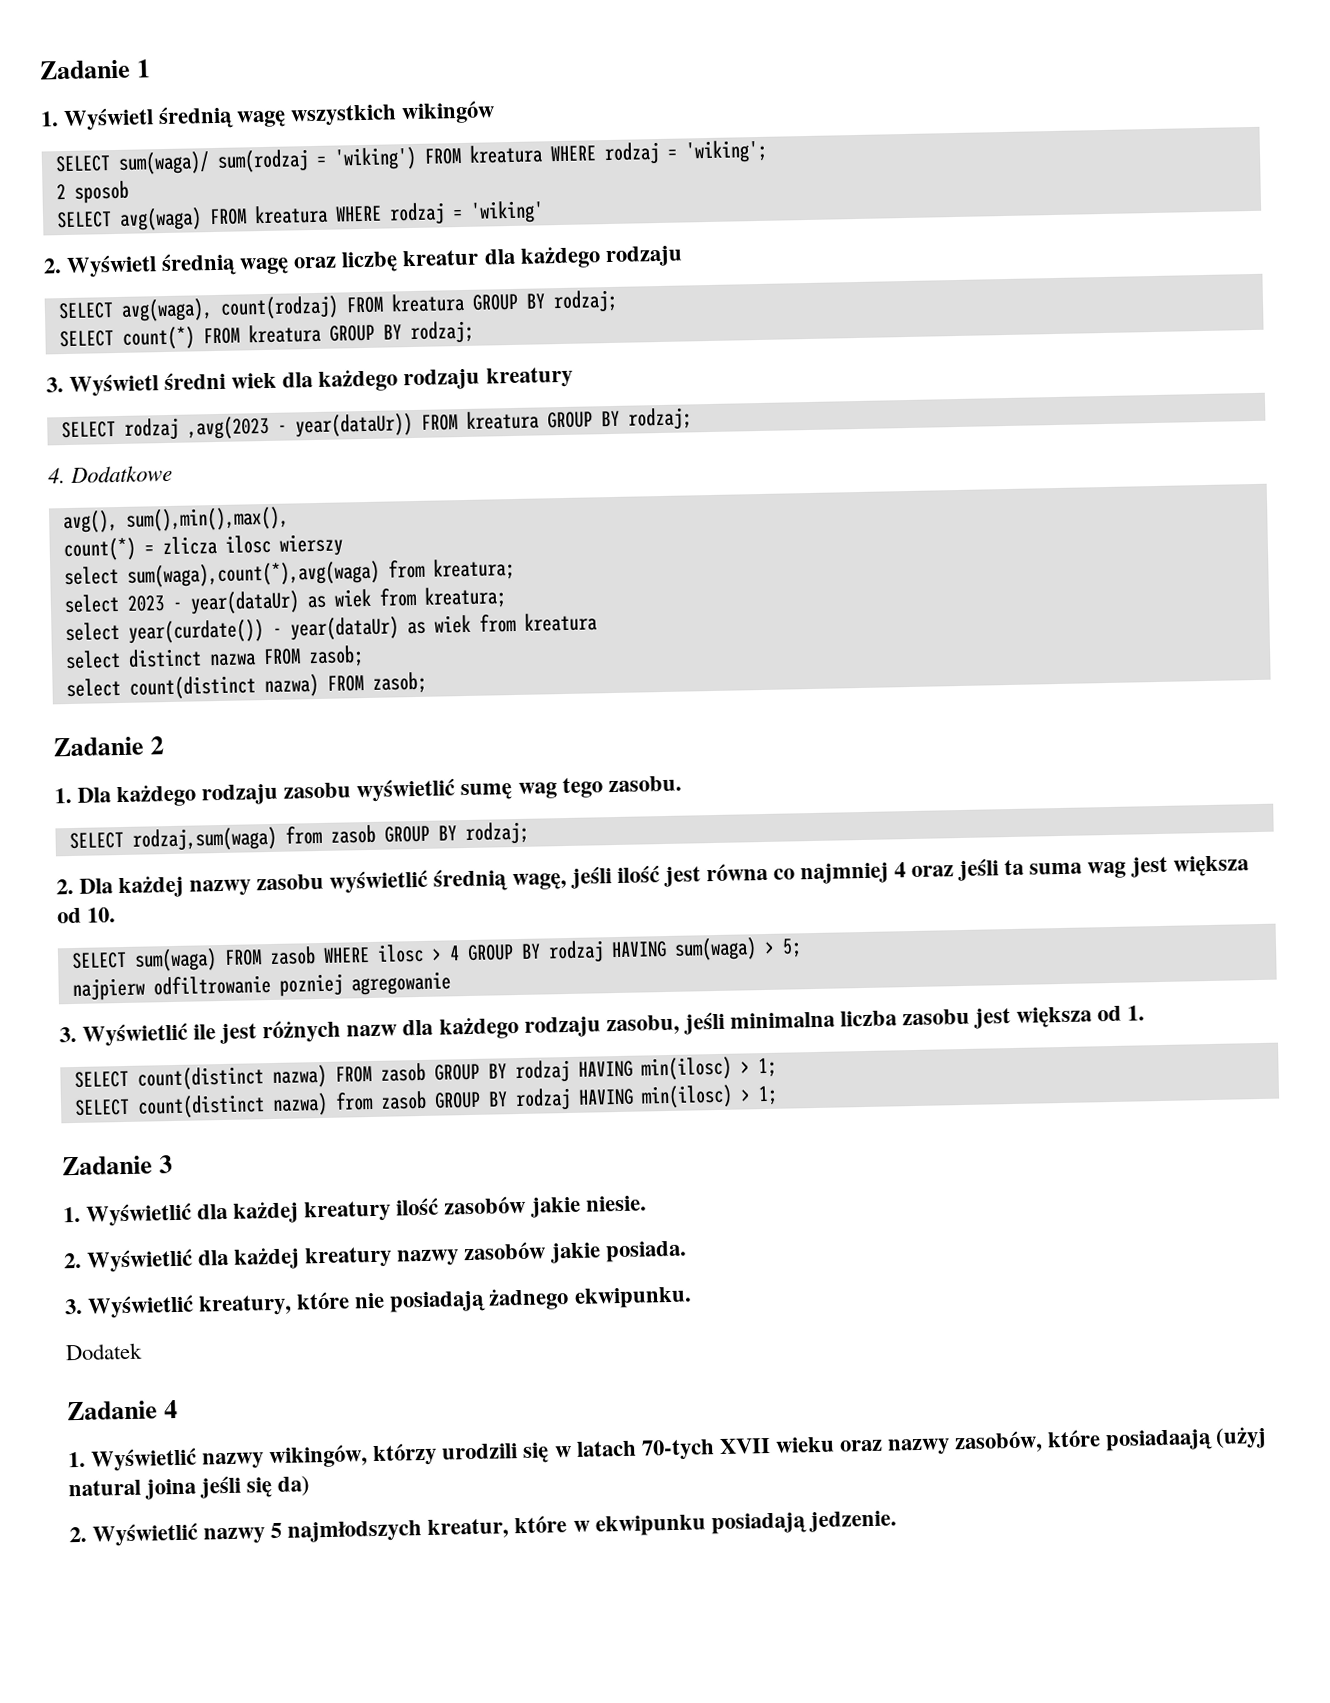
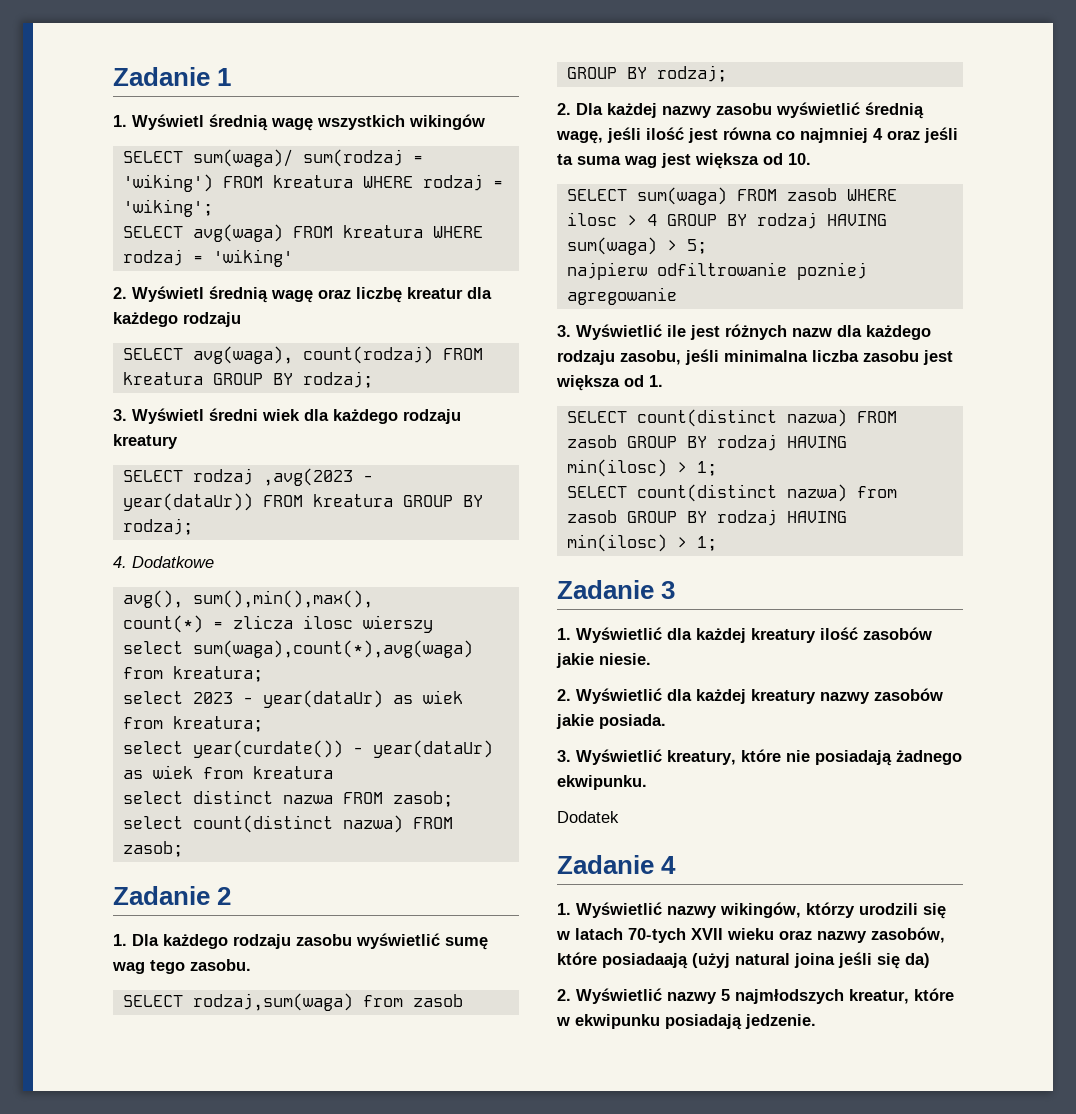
- 2 sposob
- SELECT count(*) FROM kreatura GROUP BY rodzaj;

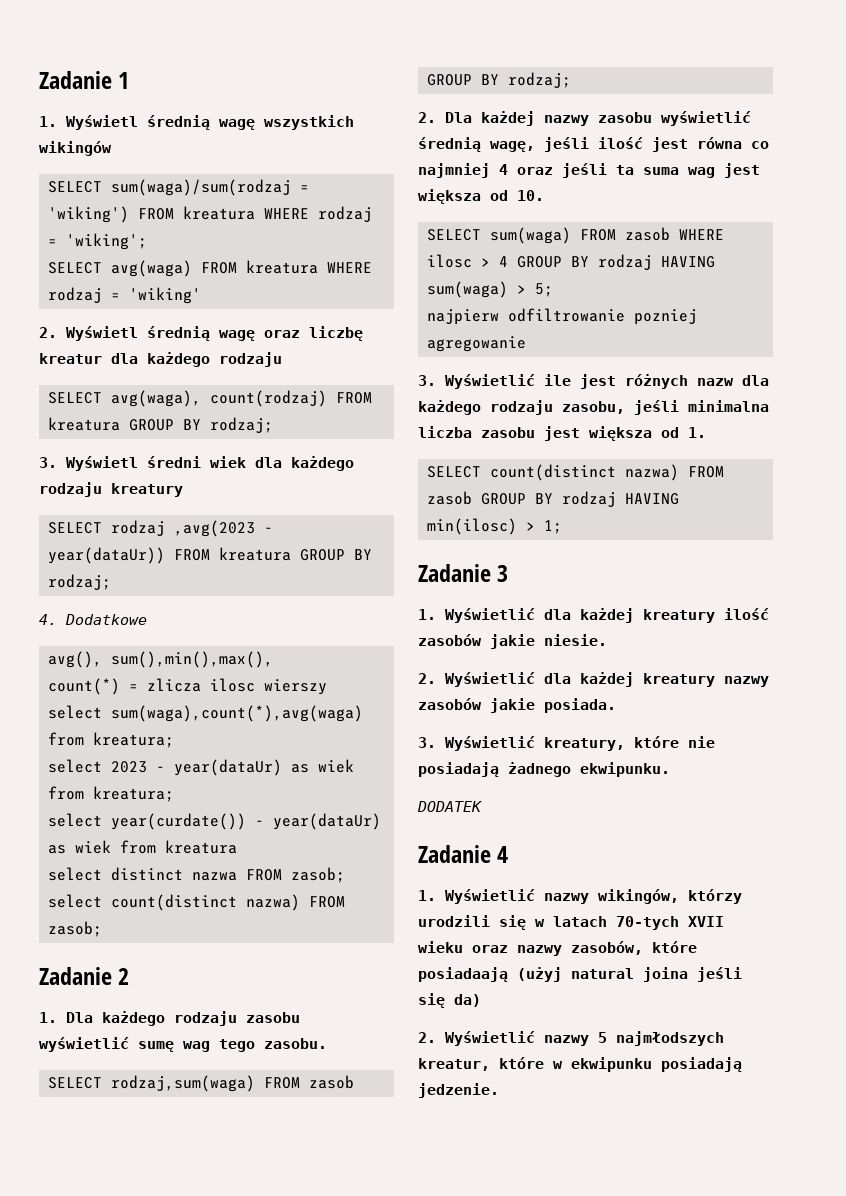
- SELECT sum(waga)/ sum(rodzaj = 'wiking') FROM kreatura WHERE rodzaj = 'wiking';
+ SELECT sum(waga)/sum(rodzaj = 'wiking') FROM kreatura WHERE rodzaj = 'wiking';
- SELECT rodzaj,sum(waga) from zasob GROUP BY rodzaj;
+ SELECT rodzaj,sum(waga) FROM zasob GROUP BY rodzaj;
- SELECT count(distinct nazwa) from zasob GROUP BY rodzaj HAVING min(ilosc) > 1;
- Dodatek
+ DODATEK

